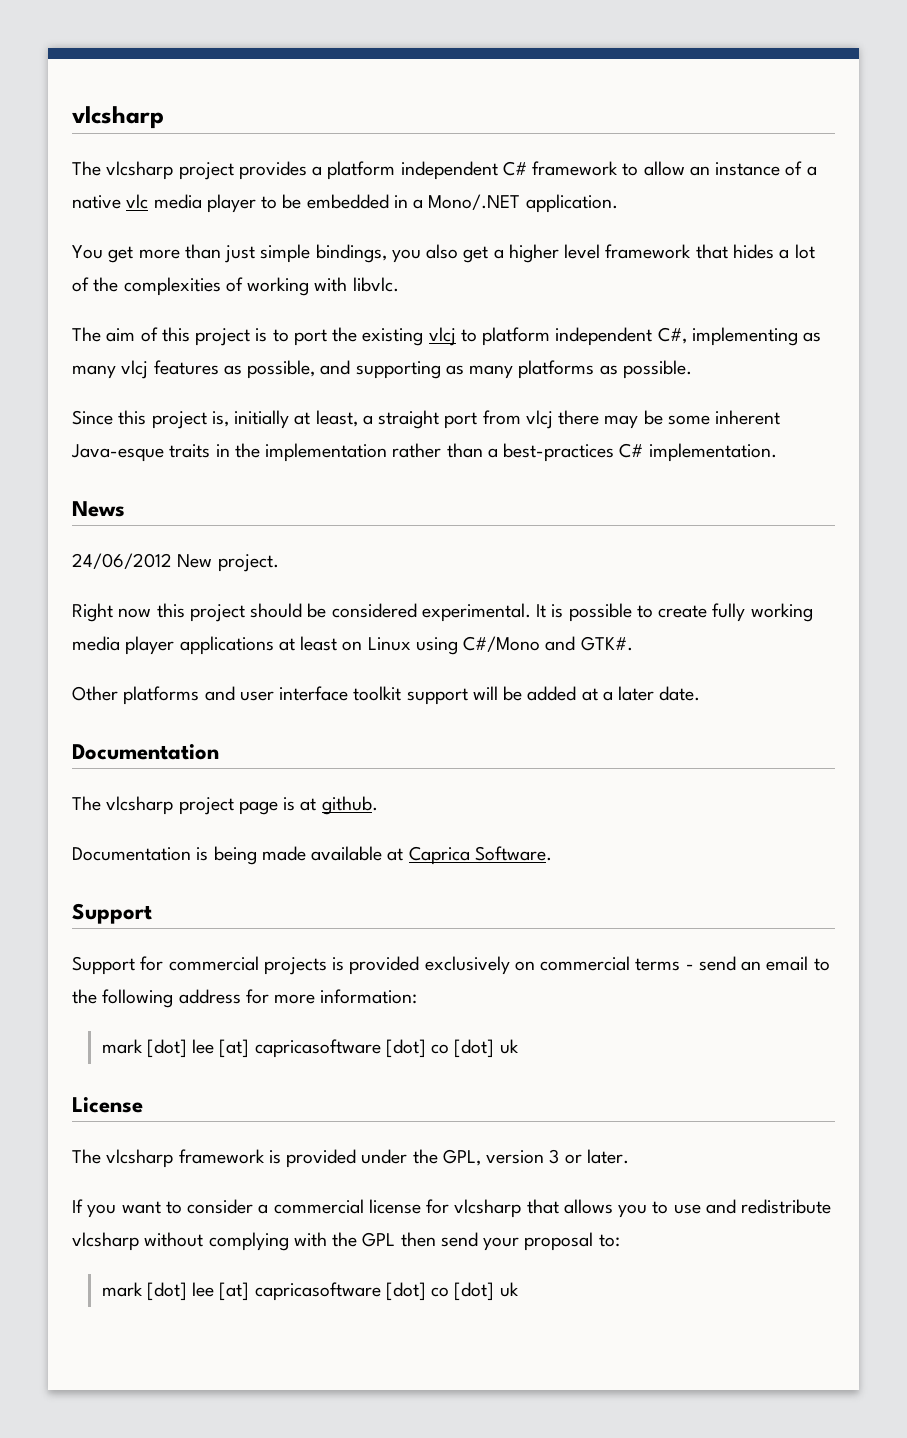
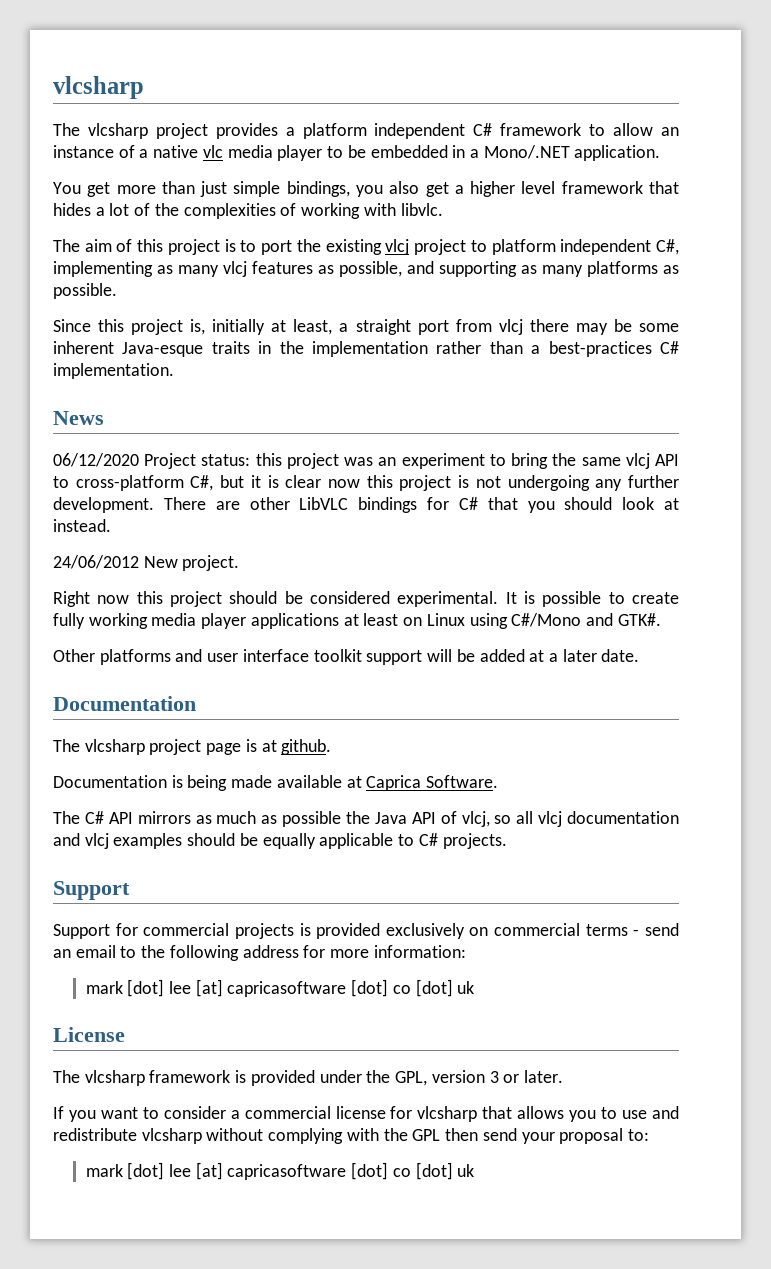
- The aim of this project is to port the existing vlcj to platform independent C#, implementing as many vlcj features as possible, and supporting as many platforms as possible.
+ The aim of this project is to port the existing vlcj project to platform independent C#, implementing as many vlcj features as possible, and supporting as many platforms as possible.
+ 06/12/2020 Project status: this project was an experiment to bring the same vlcj API to cross-platform C#, but it is clear now this project is not undergoing any further development. There are other LibVLC bindings for C# that you should look at instead.
+ The C# API mirrors as much as possible the Java API of vlcj, so all vlcj documentation and vlcj examples should be equally applicable to C# projects.

